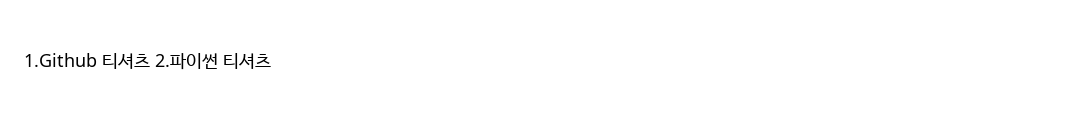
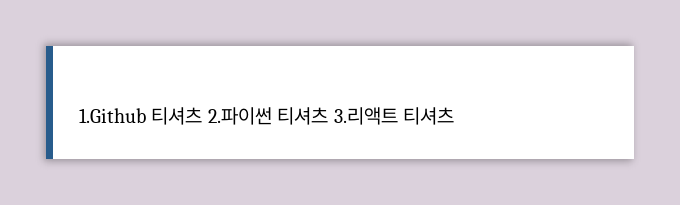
- 1.Github 티셔츠 2.파이썬 티셔츠
+ 1.Github 티셔츠 2.파이썬 티셔츠 3.리액트 티셔츠

